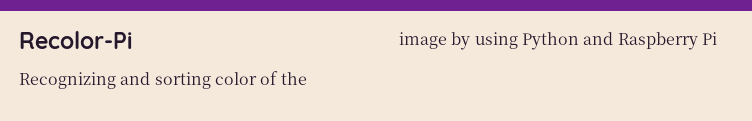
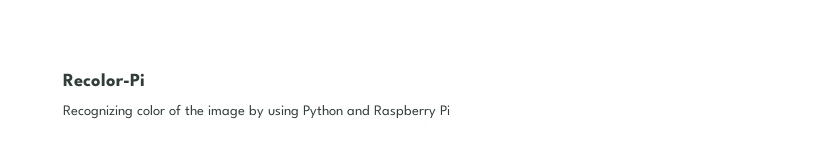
- Recognizing and sorting color of the image by using Python and Raspberry Pi
+ Recognizing color of the image by using Python and Raspberry Pi

